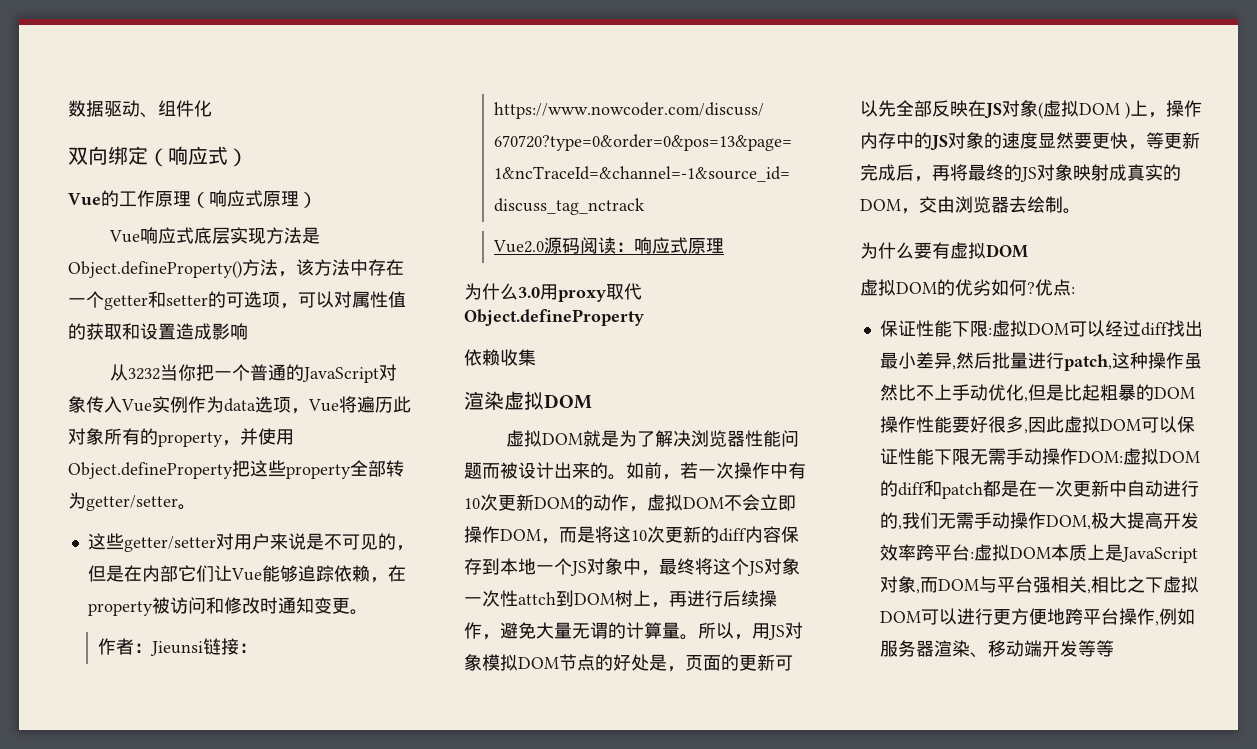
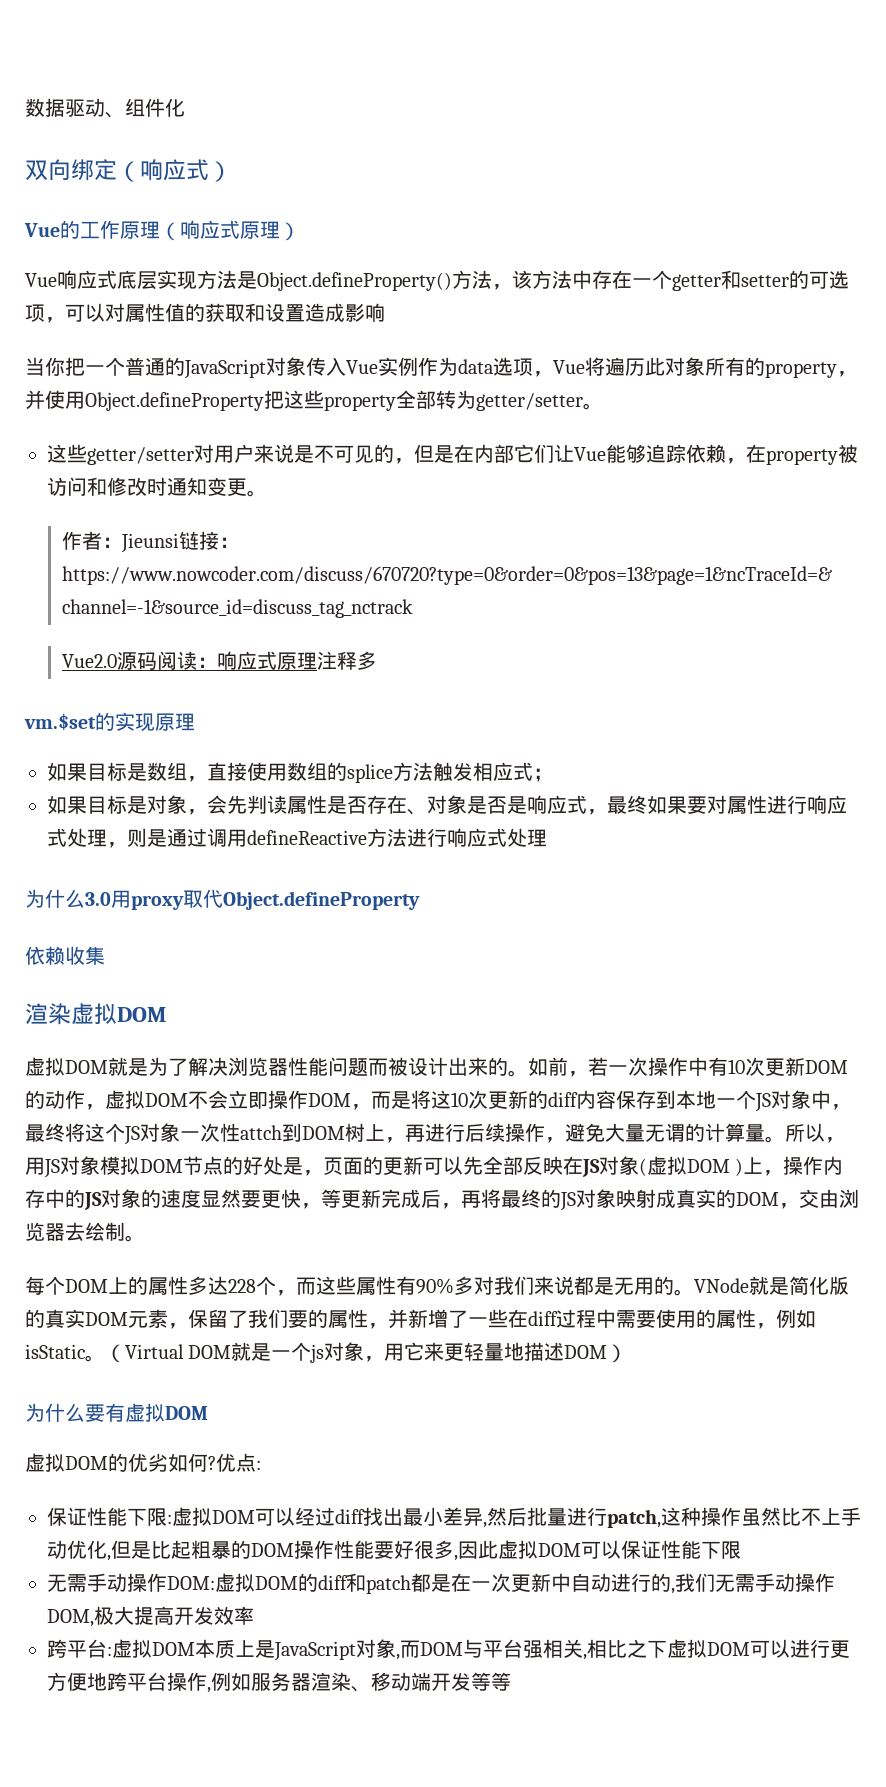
- 从3232当你把一个普通的JavaScript对象传入Vue实例作为data选项，Vue将遍历此对象所有的property，并使用Object.defineProperty把这些property全部转为getter/setter。
+ 当你把一个普通的JavaScript对象传入Vue实例作为data选项，Vue将遍历此对象所有的property，并使用Object.defineProperty把这些property全部转为getter/setter。
- Vue2.0源码阅读：响应式原理
+ Vue2.0源码阅读：响应式原理注释多
+ vm.$set的实现原理
+ 如果目标是数组，直接使用数组的splice方法触发相应式；
+ 如果目标是对象，会先判读属性是否存在、对象是否是响应式，最终如果要对属性进行响应式处理，则是通过调用defineReactive方法进行响应式处理
+ 每个DOM上的属性多达228个，而这些属性有90%多对我们来说都是无用的。VNode就是简化版的真实DOM元素，保留了我们要的属性，并新增了一些在diff过程中需要使用的属性，例如isStatic。（Virtual DOM就是一个js对象，用它来更轻量地描述DOM）
- 虚拟DOM可以经过diff找出最小差异,然后批量进行patch,这种操作虽然比不上手动优化,但是比起粗暴的DOM操作性能要好很多,因此虚拟DOM可以保证性能下限无需手动操作DOM:
+ 虚拟DOM可以经过diff找出最小差异,然后批量进行patch,这种操作虽然比不上手动优化,但是比起粗暴的DOM操作性能要好很多,因此虚拟DOM可以保证性能下限
+ 无需手动操作DOM:
- 虚拟DOM的diff和patch都是在一次更新中自动进行的,我们无需手动操作DOM,极大提高开发效率跨平台:
+ 虚拟DOM的diff和patch都是在一次更新中自动进行的,我们无需手动操作DOM,极大提高开发效率
+ 跨平台:

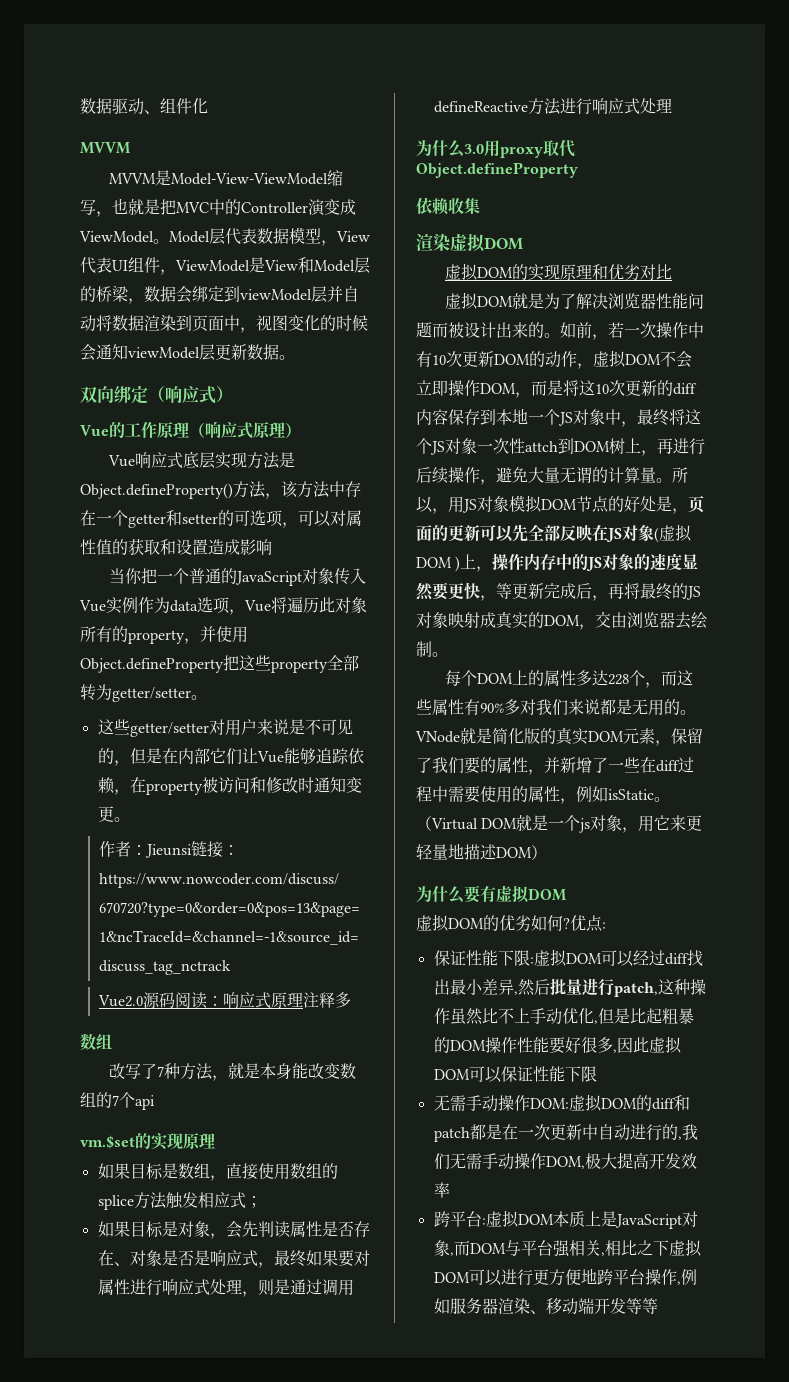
  数据驱动、组件化
+ MVVM
+ MVVM是Model-View-ViewModel缩写，也就是把MVC中的Controller演变成ViewModel。Model层代表数据模型，View代表UI组件，ViewModel是View和Model层的桥梁，数据会绑定到viewModel层并自动将数据渲染到页面中，视图变化的时候会通知viewModel层更新数据。
  Vue2.0源码阅读：响应式原理注释多
+ 数组
+ 改写了7种方法，就是本身能改变数组的7个api
+ 虚拟DOM的实现原理和优劣对比

